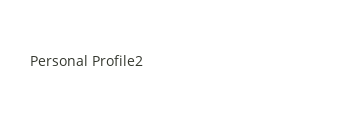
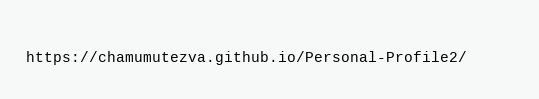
- Personal Profile2
+ https://chamumutezva.github.io/Personal-Profile2/

